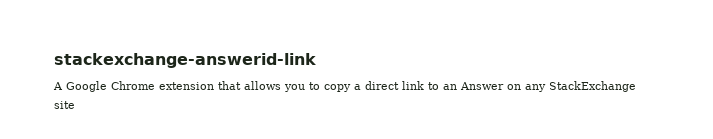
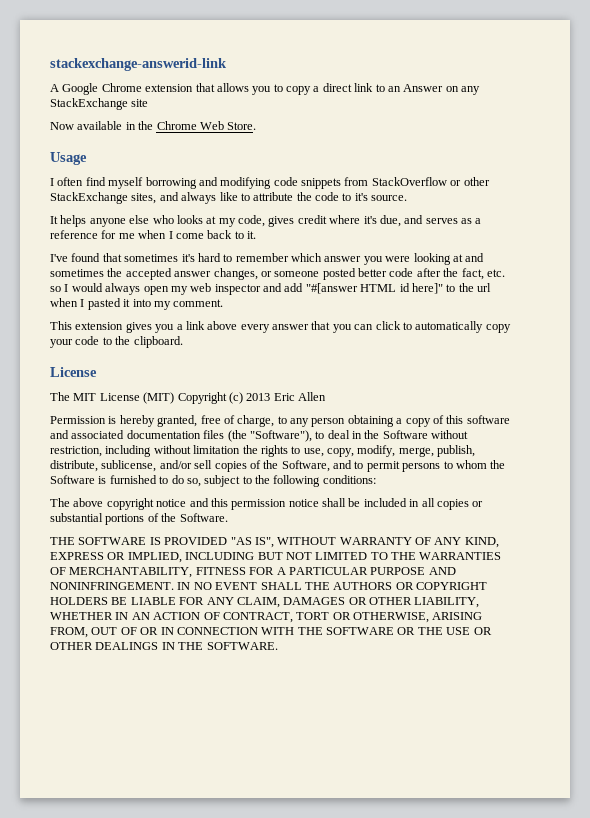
+ Now available in the Chrome Web Store.
+ Usage
+ I often find myself borrowing and modifying code snippets from StackOverflow or other StackExchange sites, and always like to attribute the code to it's source.
+ It helps anyone else who looks at my code, gives credit where it's due, and serves as a reference for me when I come back to it.
+ I've found that sometimes it's hard to remember which answer you were looking at and sometimes the accepted answer changes, or someone posted better code after the fact, etc. so I would always open my web inspector and add "#[answer HTML id here]" to the url when I pasted it into my comment.
+ This extension gives you a link above every answer that you can click to automatically copy your code to the clipboard.
+ License
+ The MIT License (MIT) Copyright (c) 2013 Eric Allen
+ Permission is hereby granted, free of charge, to any person obtaining a copy of this software and associated documentation files (the "Software"), to deal in the Software without restriction, including without limitation the rights to use, copy, modify, merge, publish, distribute, sublicense, and/or sell copies of the Software, and to permit persons to whom the Software is furnished to do so, subject to the following conditions:
+ The above copyright notice and this permission notice shall be included in all copies or substantial portions of the Software.
+ THE SOFTWARE IS PROVIDED "AS IS", WITHOUT WARRANTY OF ANY KIND, EXPRESS OR IMPLIED, INCLUDING BUT NOT LIMITED TO THE WARRANTIES OF MERCHANTABILITY, FITNESS FOR A PARTICULAR PURPOSE AND NONINFRINGEMENT. IN NO EVENT SHALL THE AUTHORS OR COPYRIGHT HOLDERS BE LIABLE FOR ANY CLAIM, DAMAGES OR OTHER LIABILITY, WHETHER IN AN ACTION OF CONTRACT, TORT OR OTHERWISE, ARISING FROM, OUT OF OR IN CONNECTION WITH THE SOFTWARE OR THE USE OR OTHER DEALINGS IN THE SOFTWARE.

